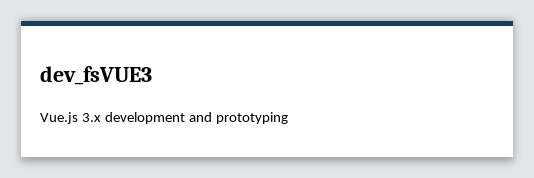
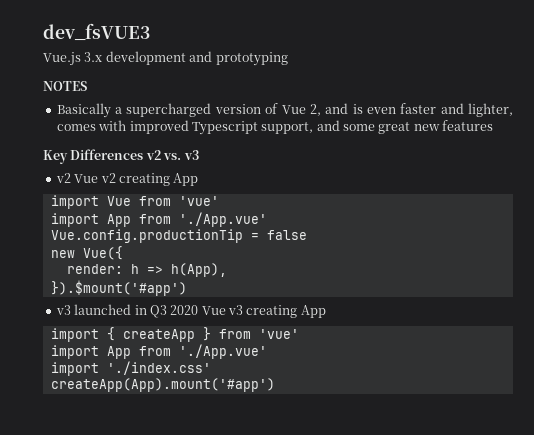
+ NOTES
+ Basically a supercharged version of Vue 2, and is even faster and lighter, comes with improved Typescript support, and some great new features
+ Key Differences v2 vs. v3
+ v2 Vue v2 creating App
+ import Vue from 'vue'
+ import App from './App.vue'
+ Vue.config.productionTip = false
+ new Vue({
+ render: h => h(App),
+ }).$mount('#app')
+ v3 launched in Q3 2020 Vue v3 creating App
+ import { createApp } from 'vue'
+ import App from './App.vue'
+ import './index.css'
+ createApp(App).mount('#app')

